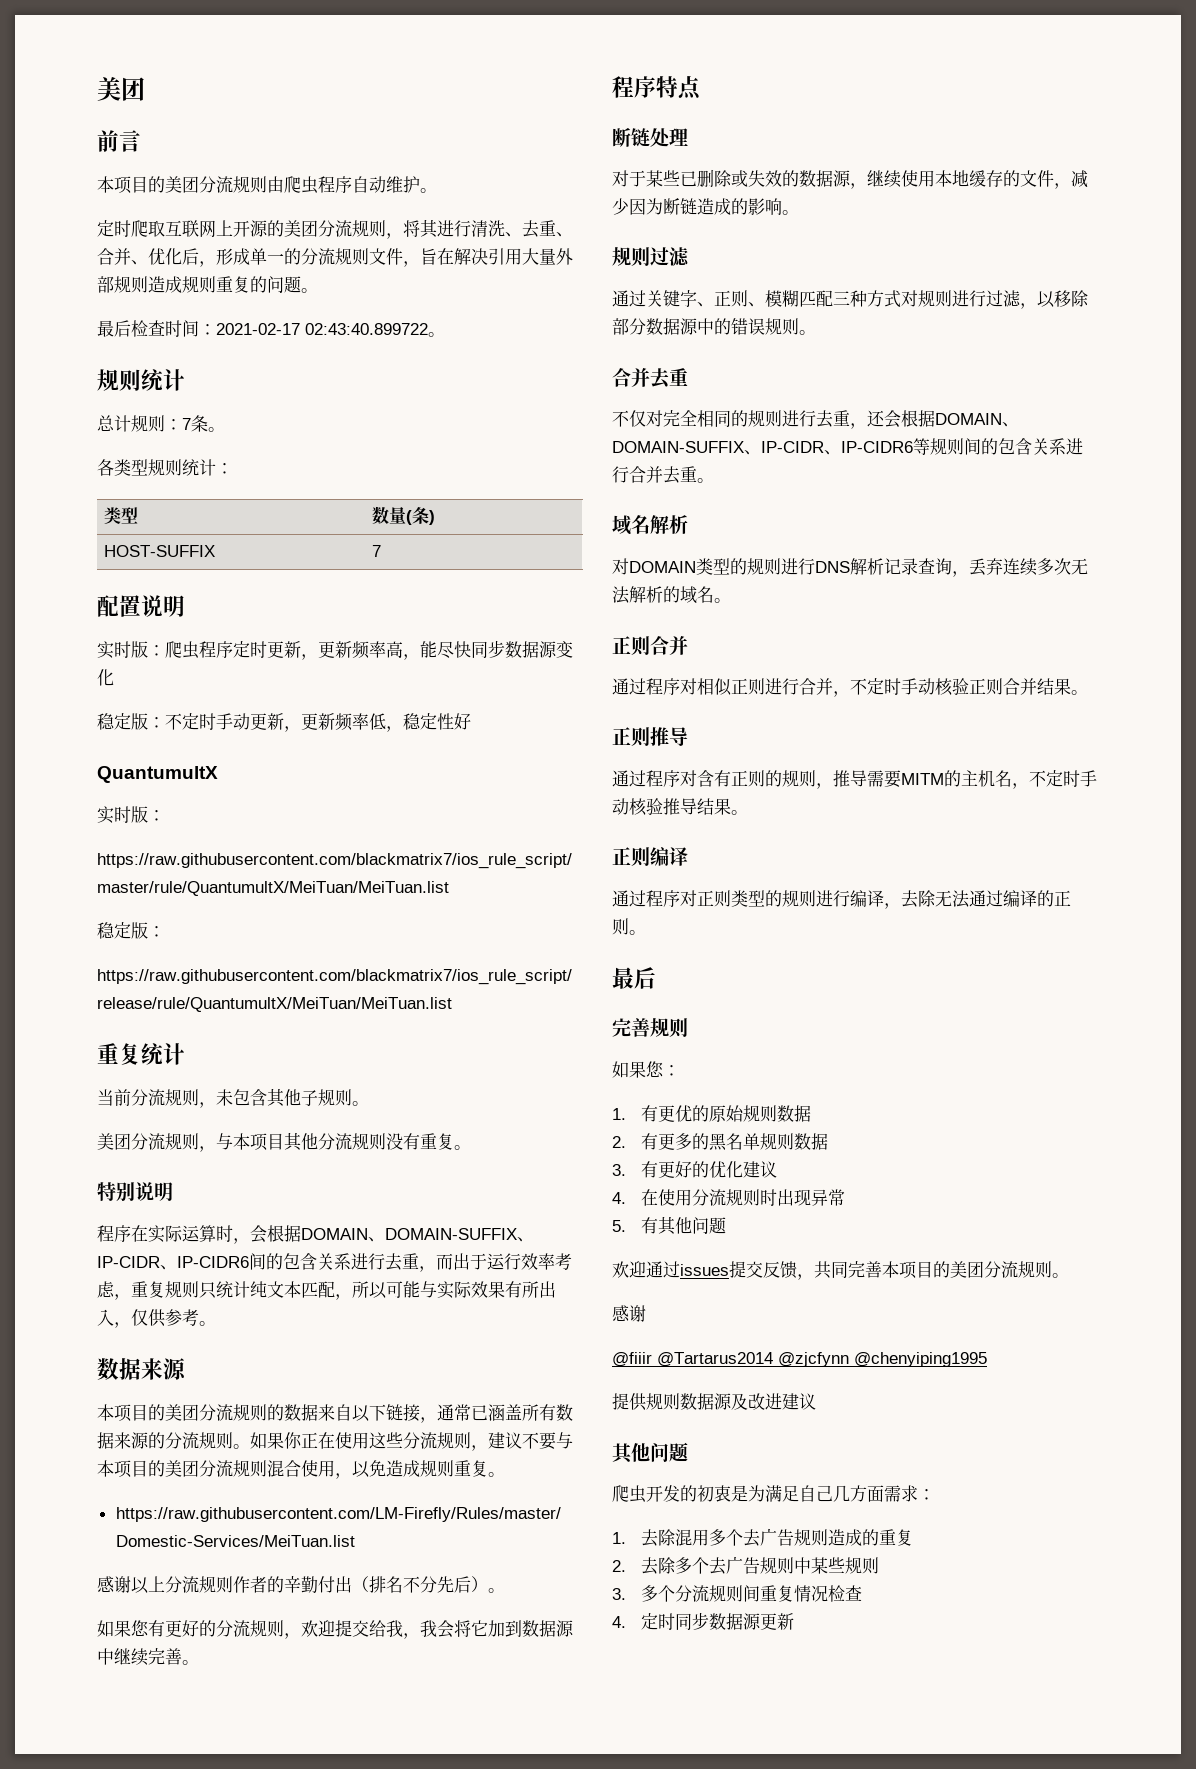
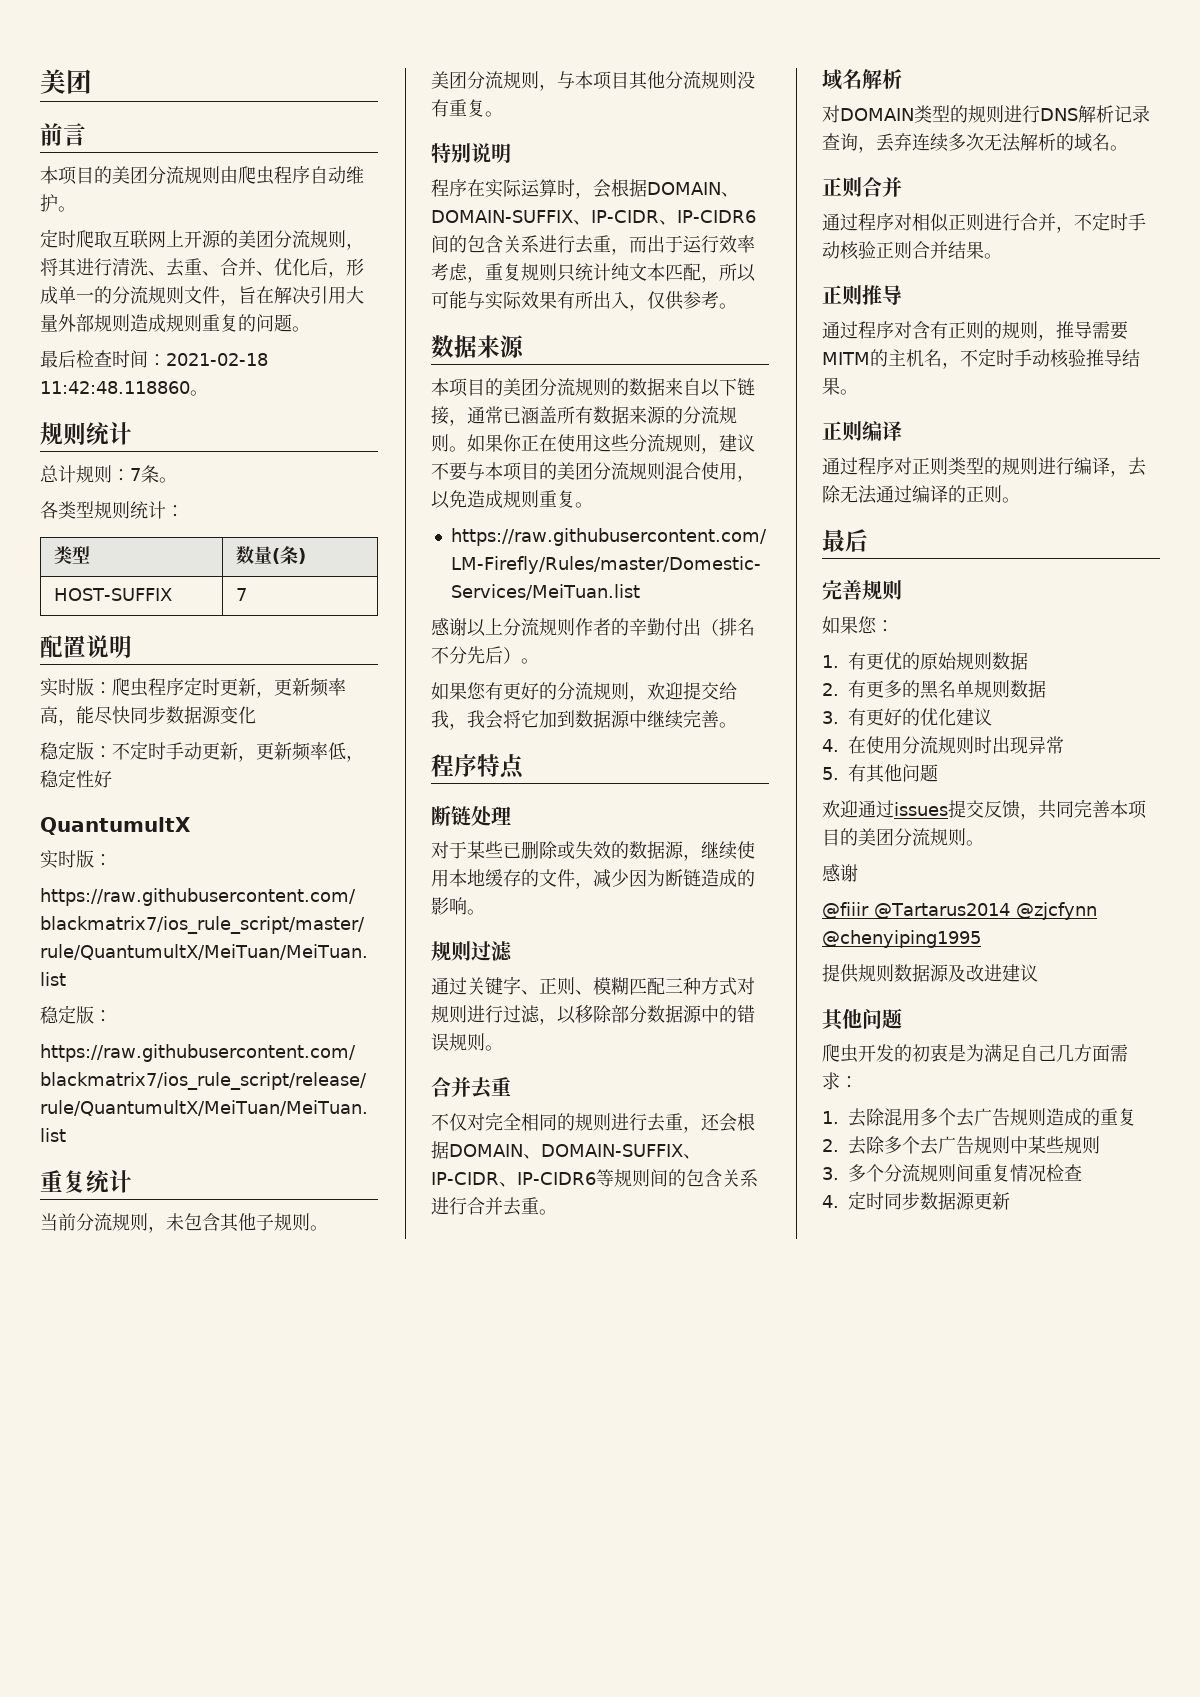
- 最后检查时间：2021-02-17 02:43:40.899722。
+ 最后检查时间：2021-02-18 11:42:48.118860。

